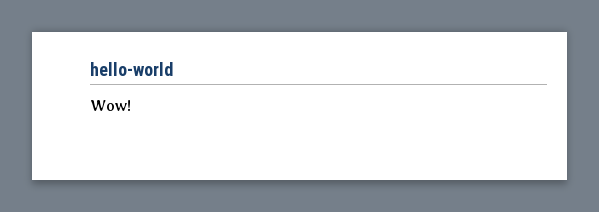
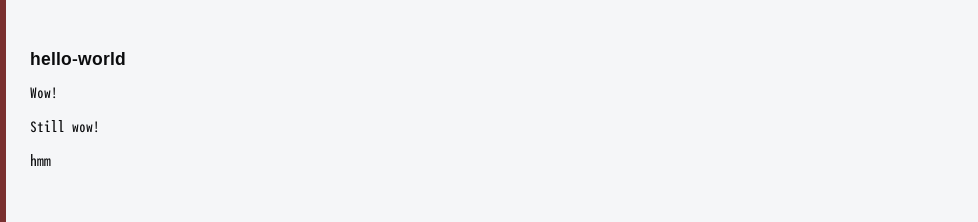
+ Still wow!
+ hmm

